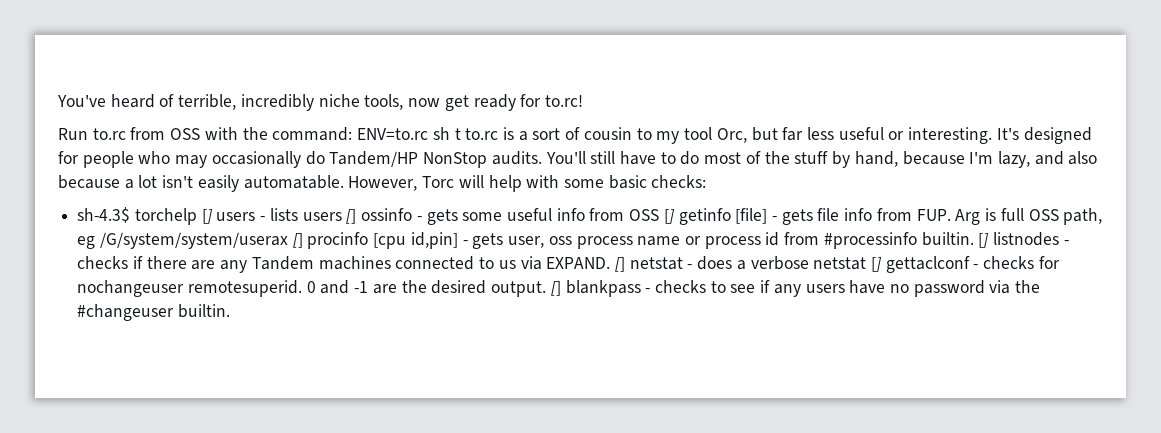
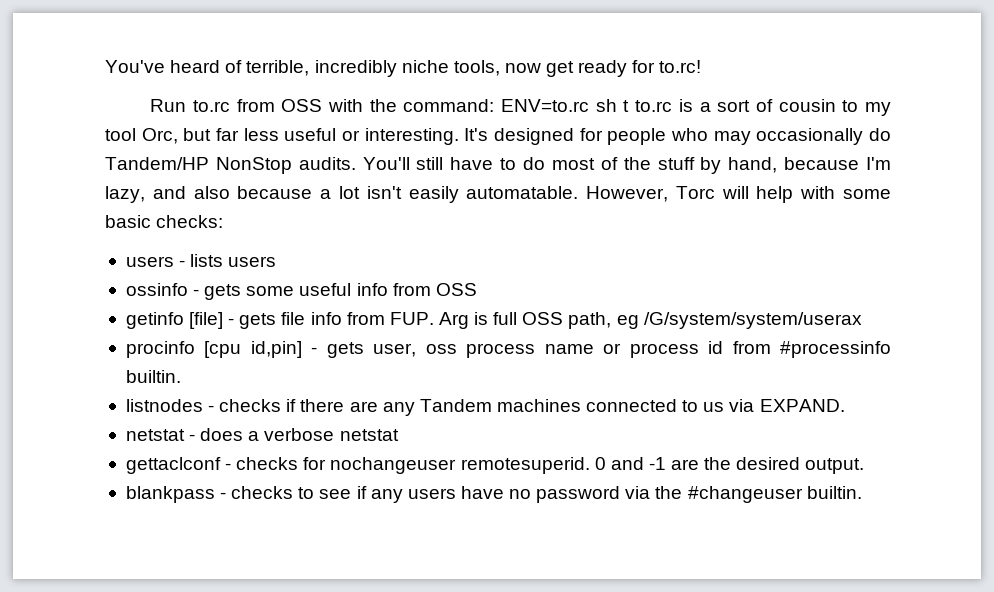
- sh-4.3$ torchelp [] users - lists users [] ossinfo - gets some useful info from OSS [] getinfo [file] - gets file info from FUP. Arg is full OSS path, eg /G/system/system/userax [] procinfo [cpu id,pin] - gets user, oss process name or process id from #processinfo builtin. [] listnodes - checks if there are any Tandem machines connected to us via EXPAND. [] netstat - does a verbose netstat [] gettaclconf - checks for nochangeuser remotesuperid.
+ users - lists users
+ ossinfo - gets some useful info from OSS
+ getinfo [file] - gets file info from FUP. Arg is full OSS path, eg /G/system/system/userax
+ procinfo [cpu id,pin] - gets user, oss process name or process id from #processinfo builtin.
+ listnodes - checks if there are any Tandem machines connected to us via EXPAND.
+ netstat - does a verbose netstat
+ gettaclconf - checks for nochangeuser remotesuperid.
- 0 and -1 are the desired output. [] blankpass - checks to see if any users have no password via the #changeuser builtin.
+ 0 and -1 are the desired output.
+ blankpass - checks to see if any users have no password via the #changeuser builtin.

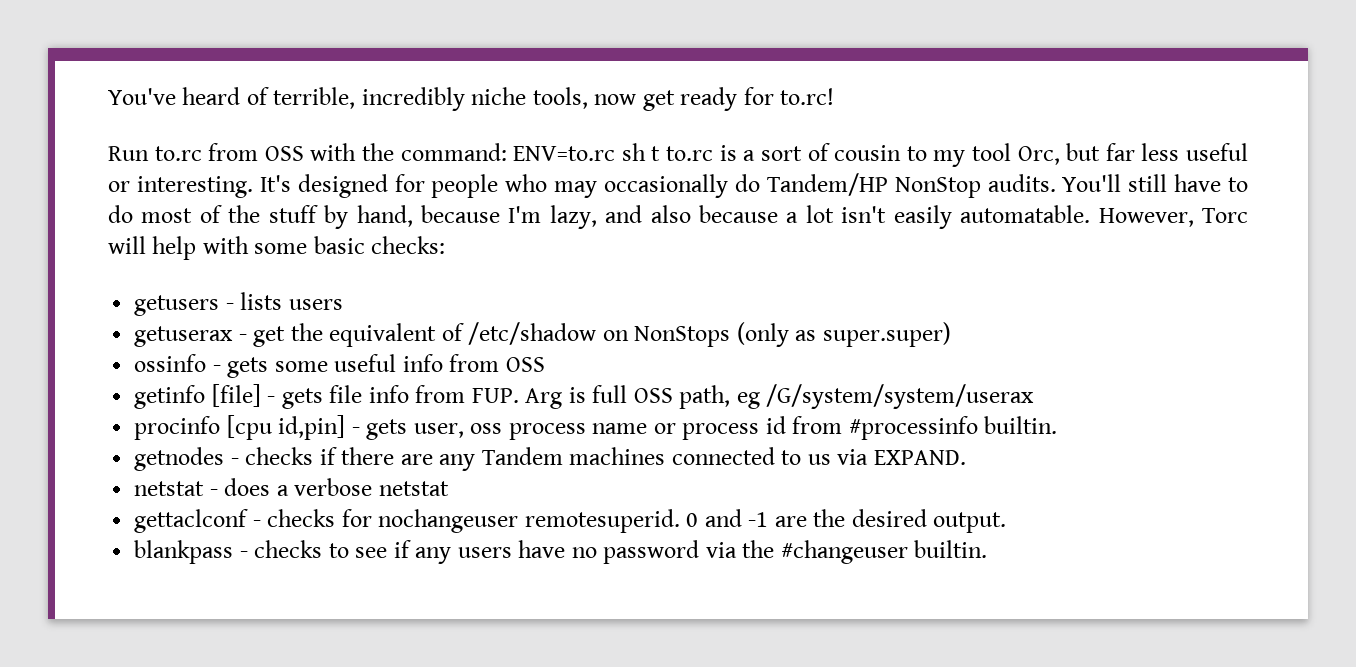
- users - lists users
+ getusers - lists users
+ getuserax - get the equivalent of /etc/shadow on NonStops (only as super.super)
- listnodes - checks if there are any Tandem machines connected to us via EXPAND.
+ getnodes - checks if there are any Tandem machines connected to us via EXPAND.

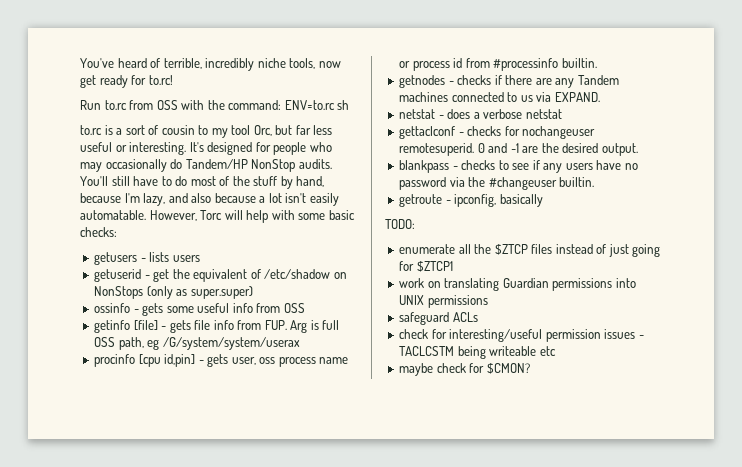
- Run to.rc from OSS with the command: ENV=to.rc sh t to.rc is a sort of cousin to my tool Orc, but far less useful or interesting.
+ Run to.rc from OSS with the command: ENV=to.rc sh
+ to.rc is a sort of cousin to my tool Orc, but far less useful or interesting.
- getuserax - get the equivalent of /etc/shadow on NonStops (only as super.super)
+ getuserid - get the equivalent of /etc/shadow on NonStops (only as super.super)
+ getroute - ipconfig, basically
+ TODO:
+ enumerate all the $ZTCP files instead of just going for $ZTCP1
+ work on translating Guardian permissions into UNIX permissions
+ safeguard ACLs
+ check for interesting/useful permission issues - TACLCSTM being writeable etc
+ maybe check for $CMON?

